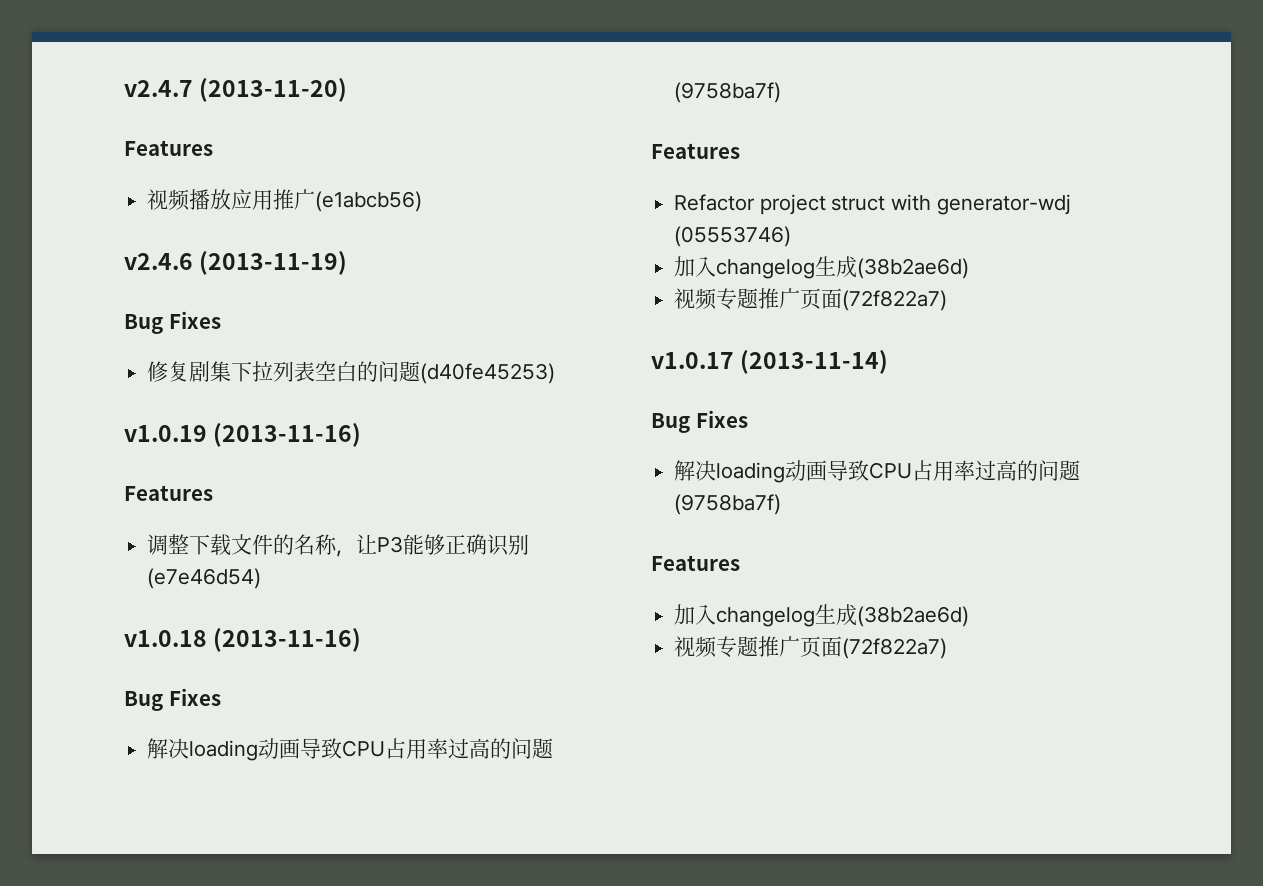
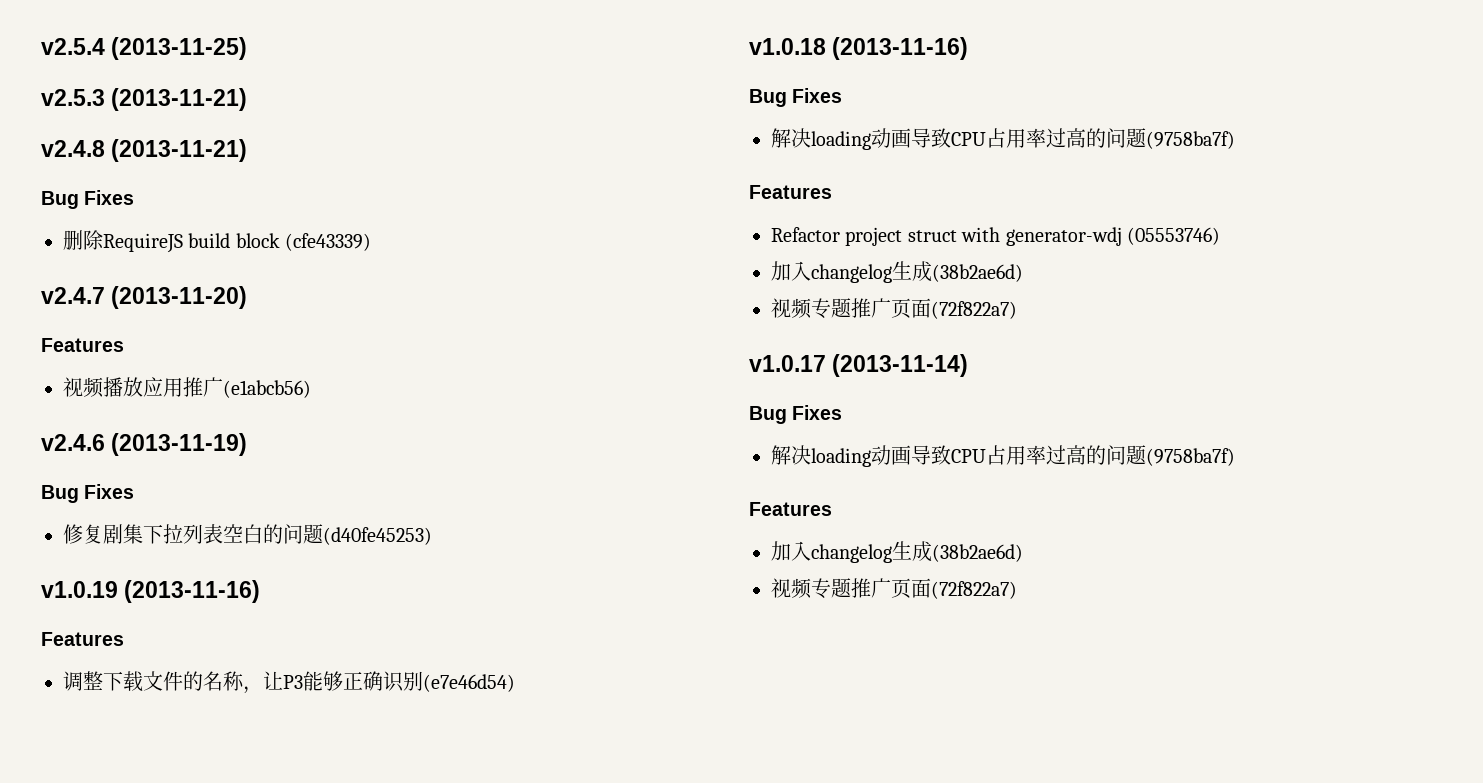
+ v2.5.4 (2013-11-25)
+ v2.5.3 (2013-11-21)
+ v2.4.8 (2013-11-21)
+ Bug Fixes
+ 删除RequireJS build block (cfe43339)

